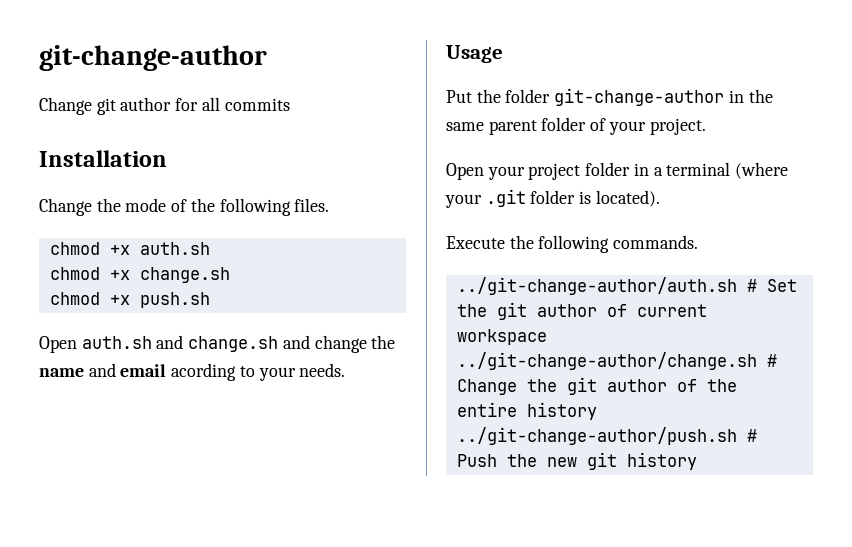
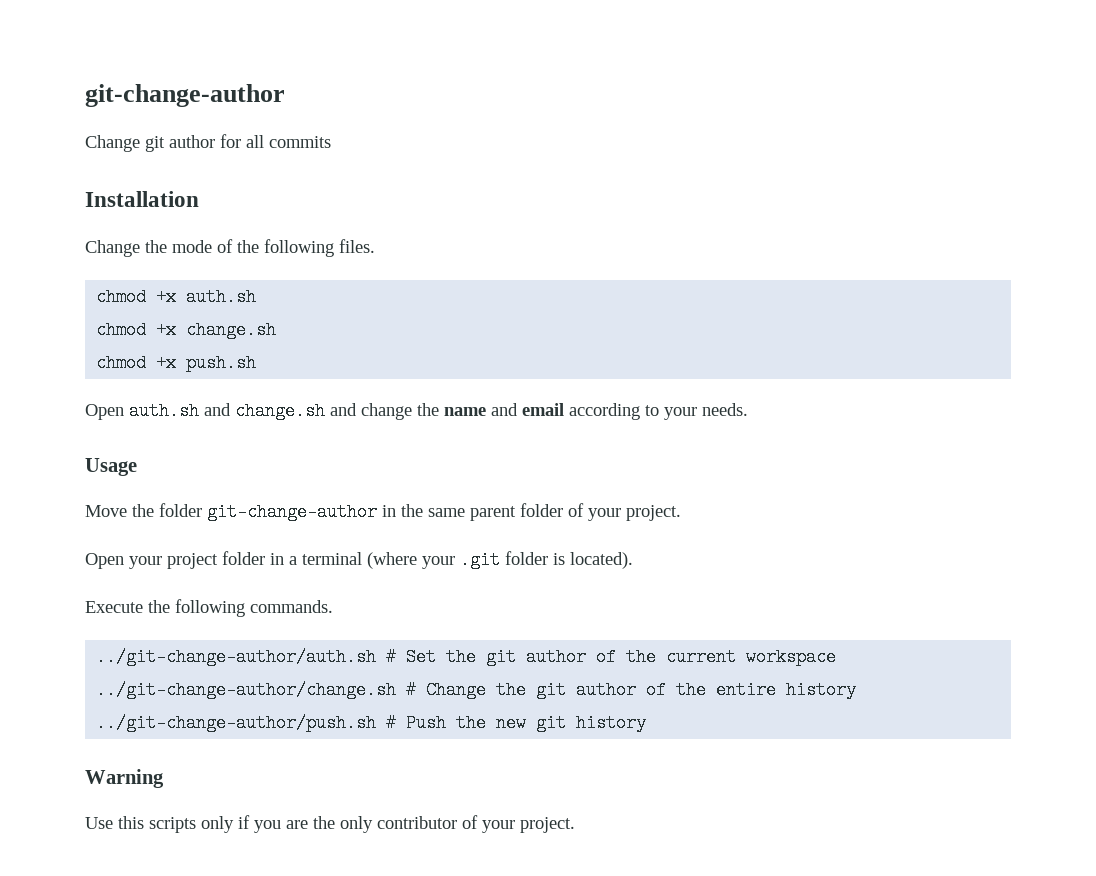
- Open auth.sh and change.sh and change the name and email acording to your needs.
+ Open auth.sh and change.sh and change the name and email according to your needs.
- Put the folder git-change-author in the same parent folder of your project.
+ Move the folder git-change-author in the same parent folder of your project.
- ../git-change-author/auth.sh # Set the git author of current workspace
+ ../git-change-author/auth.sh # Set the git author of the current workspace
+ Warning
+ Use this scripts only if you are the only contributor of your project.

